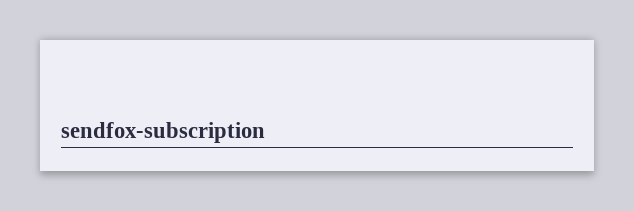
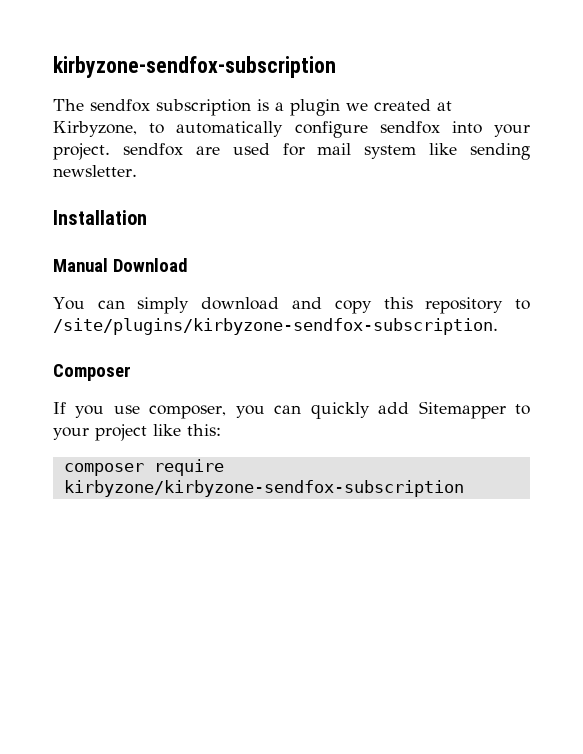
- sendfox-subscription
+ kirbyzone-sendfox-subscription
+ The sendfox subscription is a plugin we created at Kirbyzone, to automatically configure sendfox into your project. sendfox are used for mail system like sending newsletter.
+ Installation
+ Manual Download
+ You can simply download and copy this repository to /site/plugins/kirbyzone-sendfox-subscription.
+ Composer
+ If you use composer, you can quickly add Sitemapper to your project like this:
+ composer require kirbyzone/kirbyzone-sendfox-subscription

